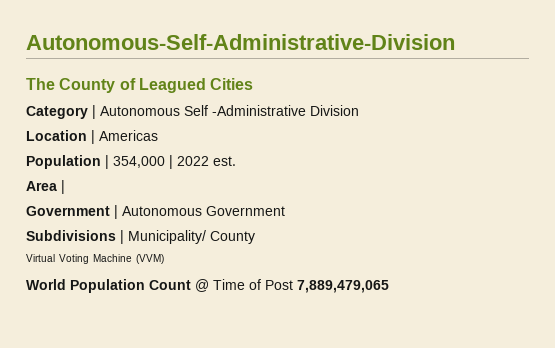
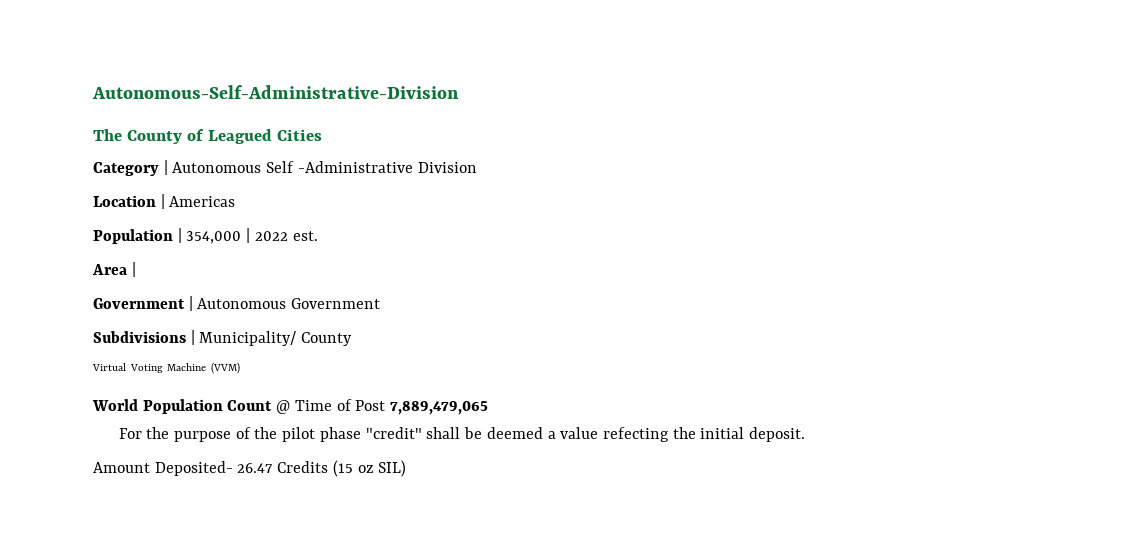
+ For the purpose of the pilot phase "credit" shall be deemed a value refecting the initial deposit.
+ Amount Deposited- 26.47 Credits (15 oz SIL)

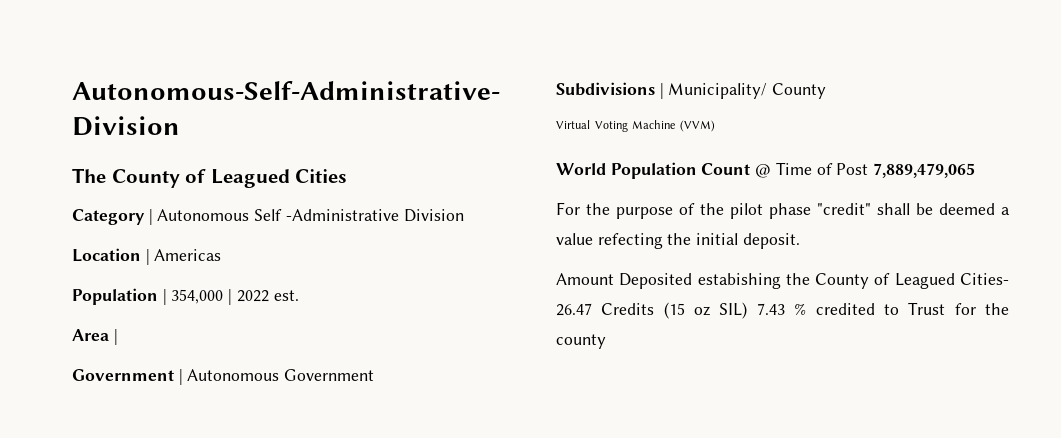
- Amount Deposited- 26.47 Credits (15 oz SIL)
+ Amount Deposited estabishing the County of Leagued Cities- 26.47 Credits (15 oz SIL) 7.43 % credited to Trust for the county

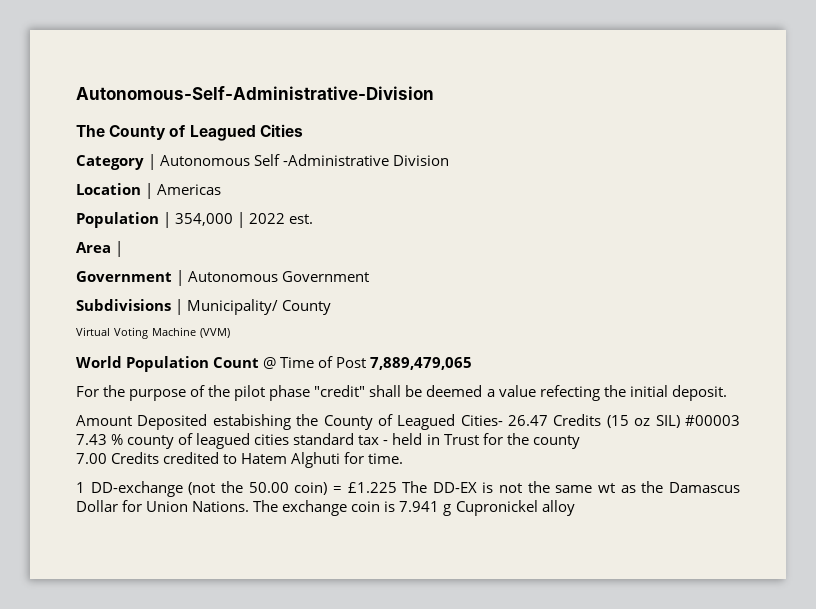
- Amount Deposited estabishing the County of Leagued Cities- 26.47 Credits (15 oz SIL) 7.43 % credited to Trust for the county
+ Amount Deposited estabishing the County of Leagued Cities- 26.47 Credits (15 oz SIL) #00003 7.43 % county of leagued cities standard tax - held in Trust for the county
+ 7.00 Credits credited to Hatem Alghuti for time.
+ 1 DD-exchange (not the 50.00 coin) = £1.225 The DD-EX is not the same wt as the Damascus Dollar for Union Nations. The exchange coin is 7.941 g Cupronickel alloy

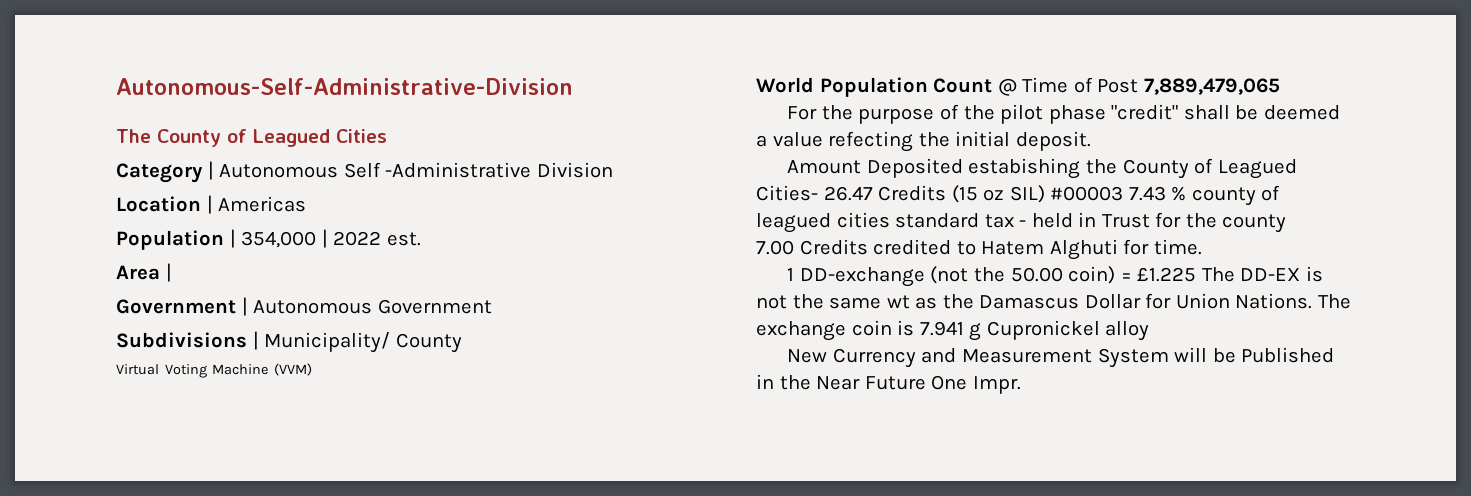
+ New Currency and Measurement System will be Published in the Near Future One Impr.

